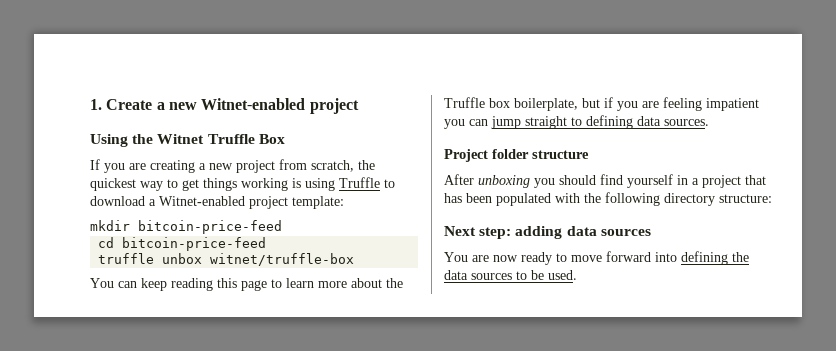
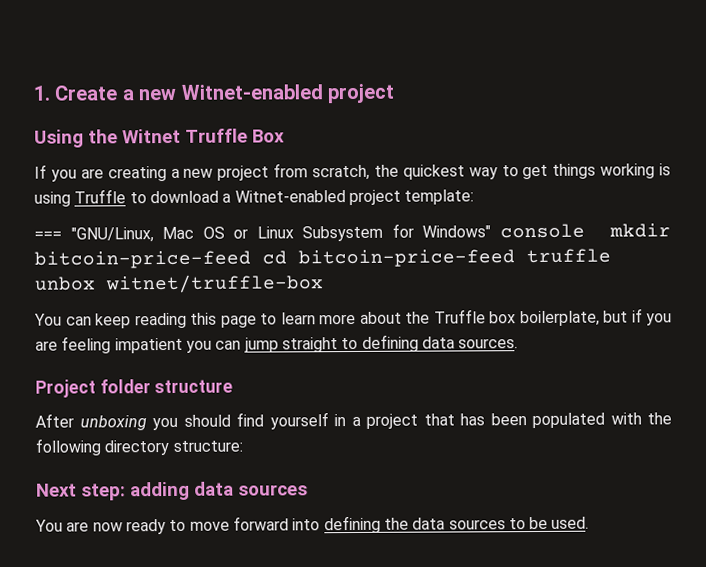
- mkdir bitcoin-price-feed
- cd bitcoin-price-feed
- truffle unbox witnet/truffle-box
+ === "GNU/Linux, Mac OS or Linux Subsystem for Windows" console mkdir bitcoin-price-feed cd bitcoin-price-feed truffle unbox witnet/truffle-box

